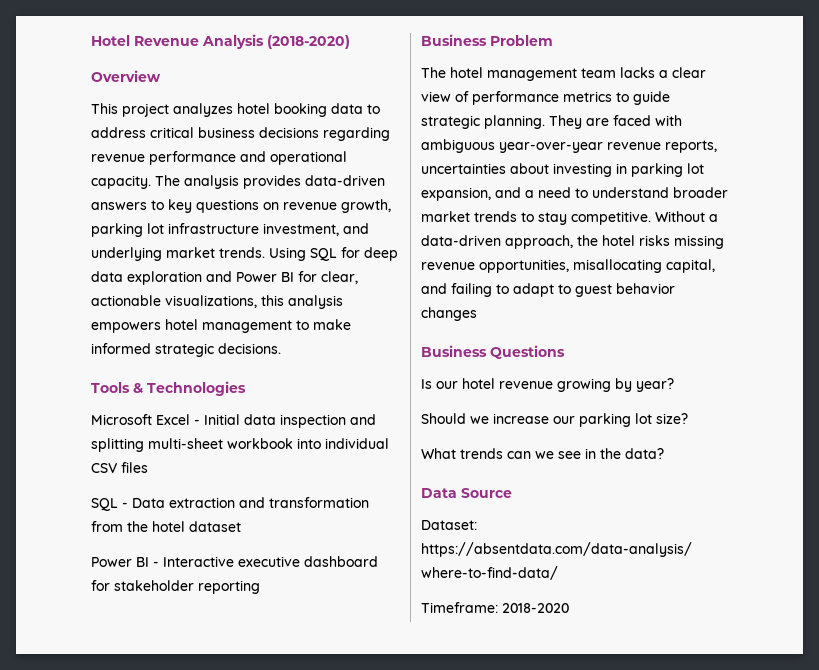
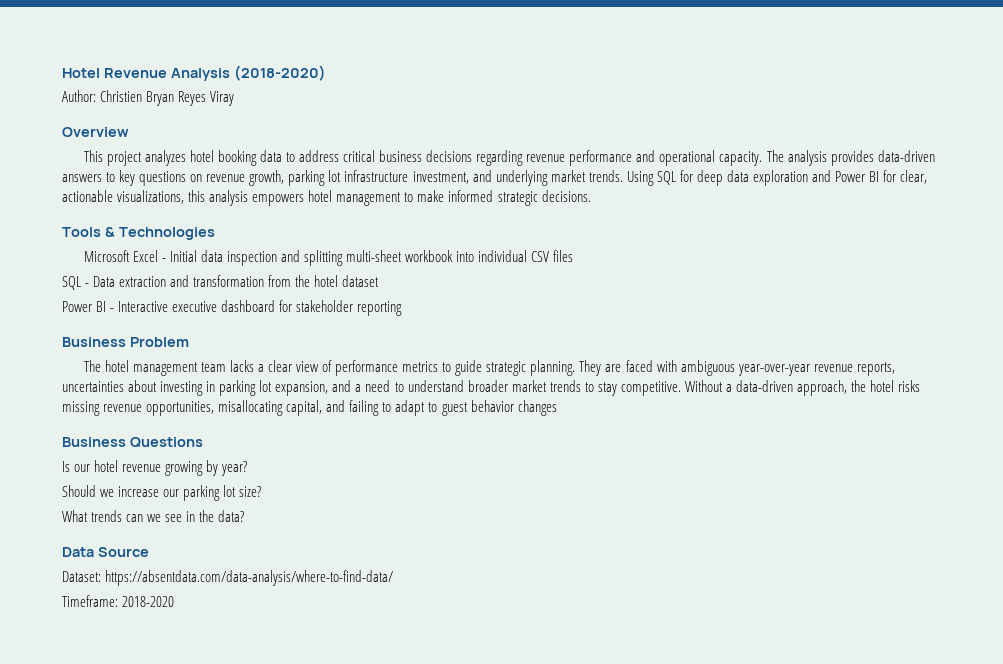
+ Author: Christien Bryan Reyes Viray

